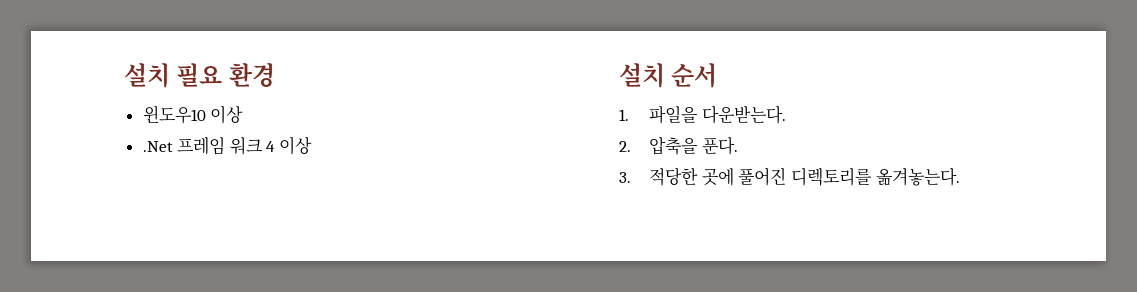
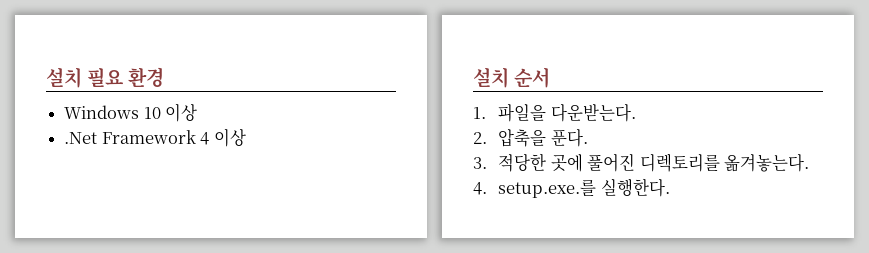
- 윈도우10 이상
+ Windows 10 이상
- .Net 프레임 워크 4 이상
+ .Net Framework 4 이상
+ 4. setup.exe.를 실행한다.

